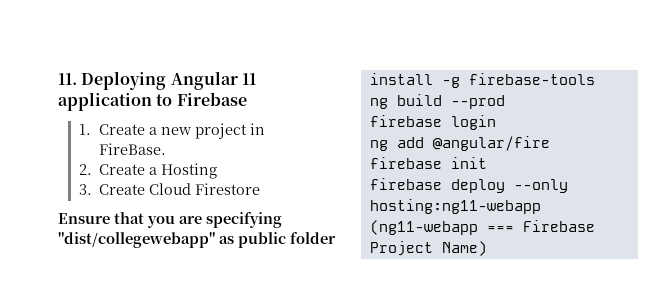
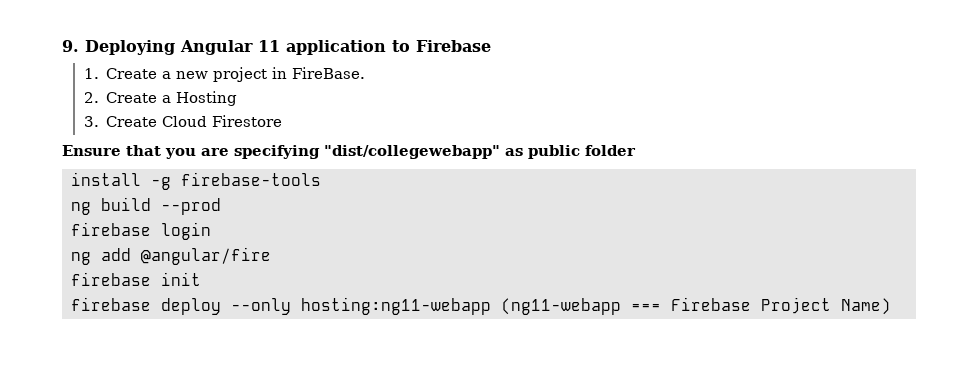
- 11. Deploying Angular 11 application to Firebase
+ 9. Deploying Angular 11 application to Firebase

